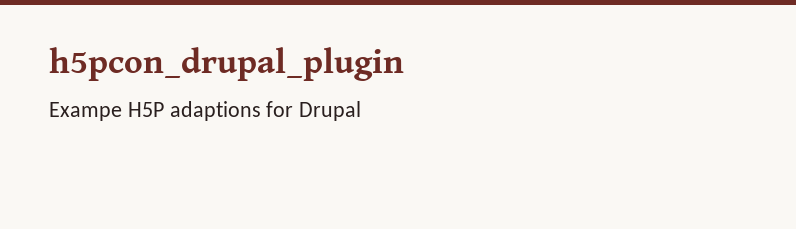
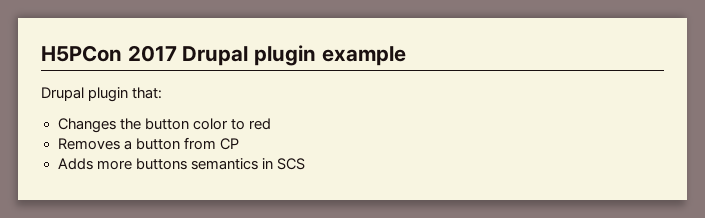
- h5pcon_drupal_plugin
- Exampe H5P adaptions for Drupal
+ H5PCon 2017 Drupal plugin example
+ Drupal plugin that:
+ Changes the button color to red
+ Removes a button from CP
+ Adds more buttons semantics in SCS

